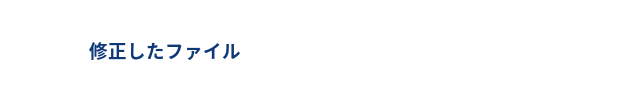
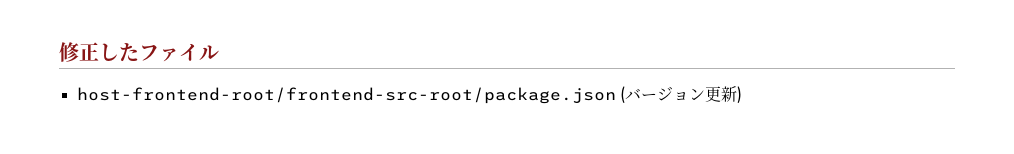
+ host-frontend-root/frontend-src-root/package.json (バージョン更新)

